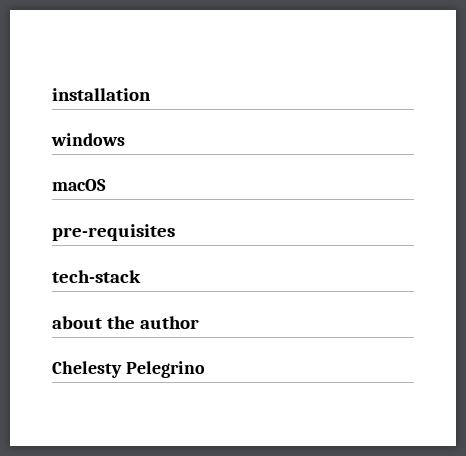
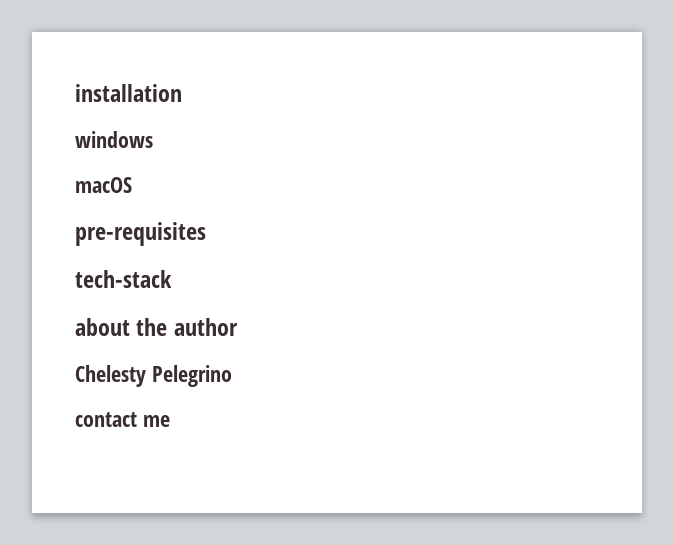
+ contact me

